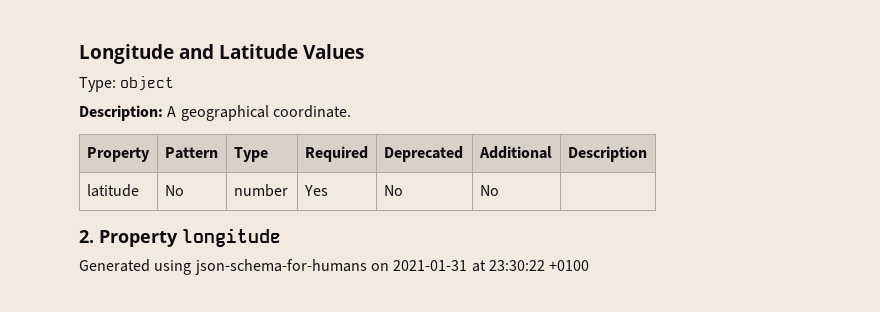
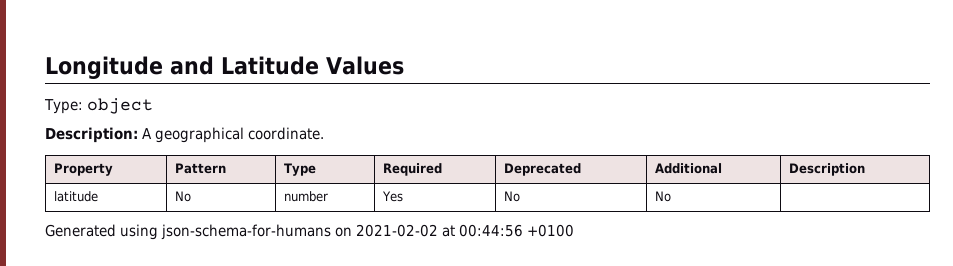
- 2. Property longitude
- Generated using json-schema-for-humans on 2021-01-31 at 23:30:22 +0100
+ Generated using json-schema-for-humans on 2021-02-02 at 00:44:56 +0100

